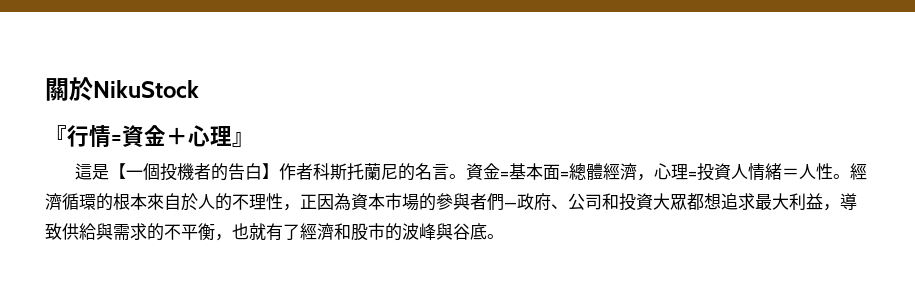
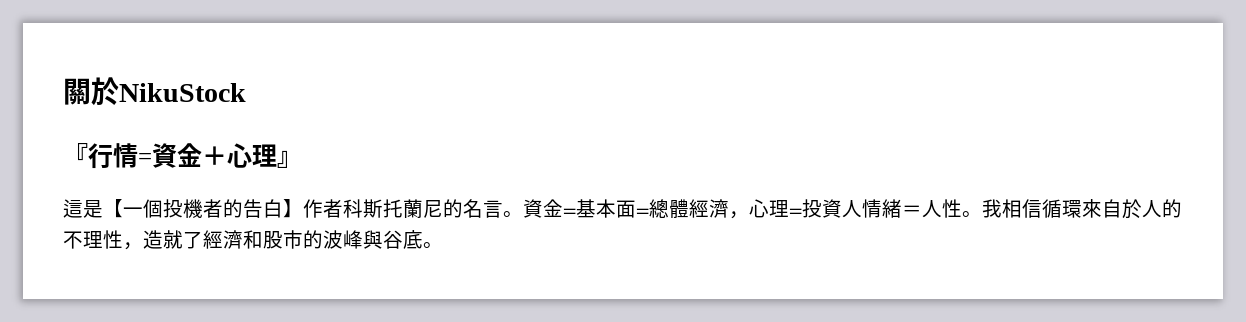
- 經濟循環的根本來自於人的不理性，正因為資本市場的參與者們—政府、公司和投資大眾都想追求最大利益，導致供給與需求的不平衡，也就有了經濟和股市的波峰與谷底。
+ 我相信循環來自於人的不理性，造就了經濟和股市的波峰與谷底。

